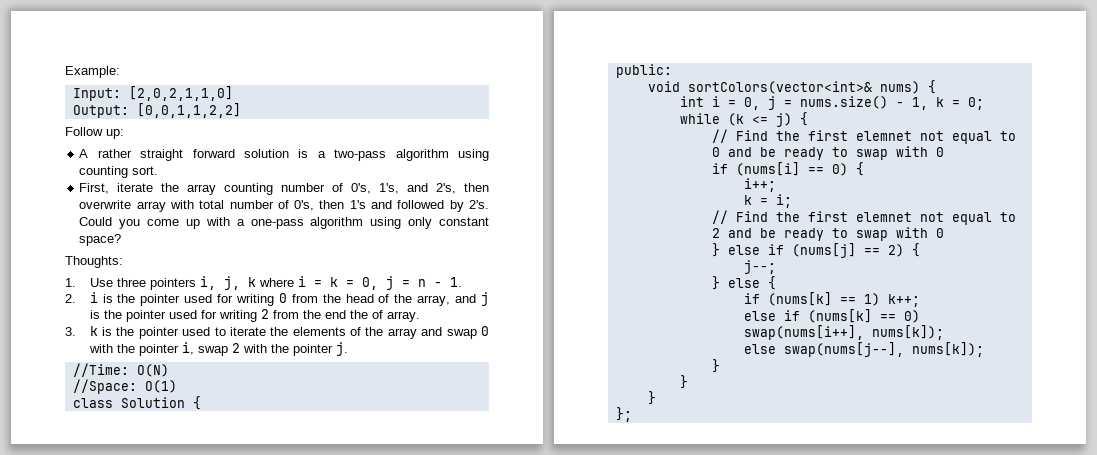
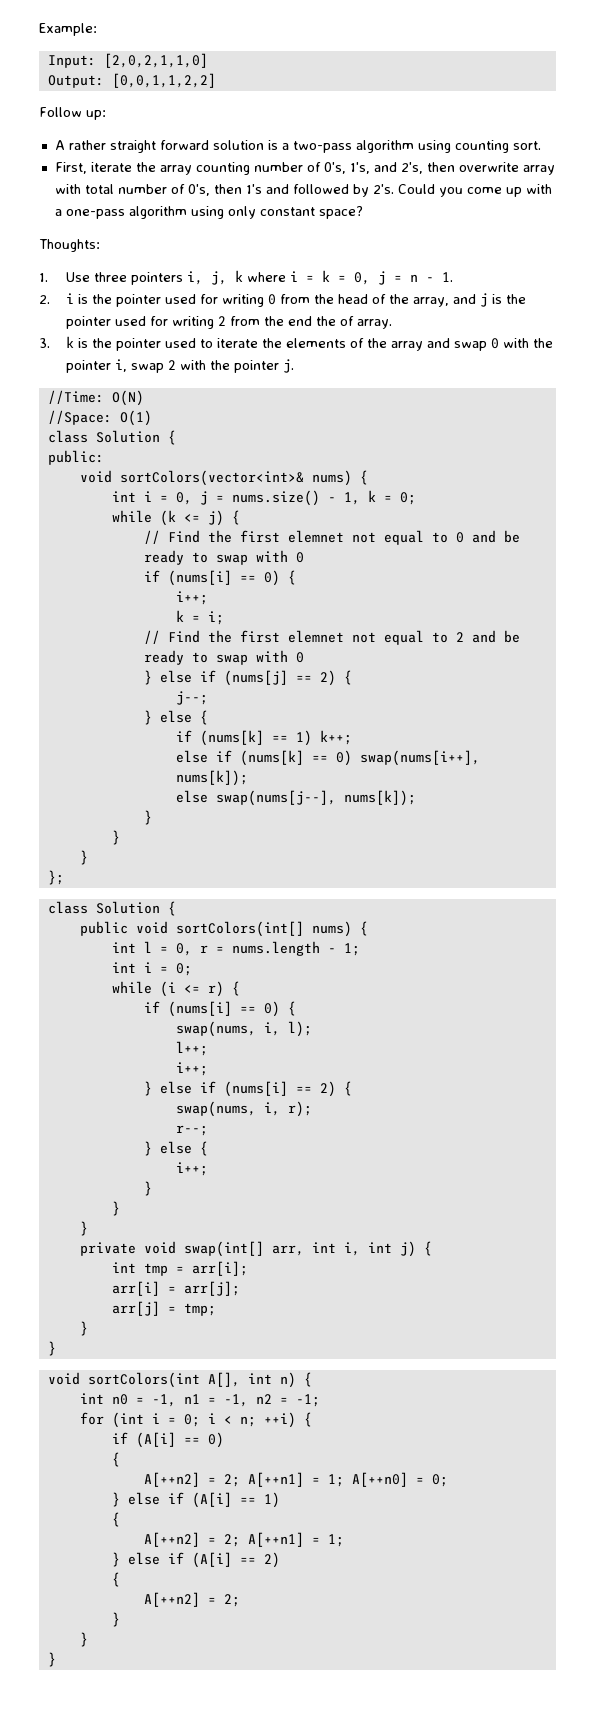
  };
+ class Solution {
+ public void sortColors(int[] nums) {
+ int l = 0, r = nums.length - 1;
+ int i = 0;
+ while (i <= r) {
+ if (nums[i] == 0) {
+ swap(nums, i, l);
+ l++;
+ i++;
+ } else if (nums[i] == 2) {
+ swap(nums, i, r);
+ r--;
+ } else {
+ i++;
+ }
+ }
+ }
+ private void swap(int[] arr, int i, int j) {
+ int tmp = arr[i];
+ arr[i] = arr[j];
+ arr[j] = tmp;
+ }
+ }
+ void sortColors(int A[], int n) {
+ int n0 = -1, n1 = -1, n2 = -1;
+ for (int i = 0; i < n; ++i) {
+ if (A[i] == 0)
+ {
+ A[++n2] = 2; A[++n1] = 1; A[++n0] = 0;
+ } else if (A[i] == 1)
+ {
+ A[++n2] = 2; A[++n1] = 1;
+ } else if (A[i] == 2)
+ {
+ A[++n2] = 2;
+ }
+ }
+ }

